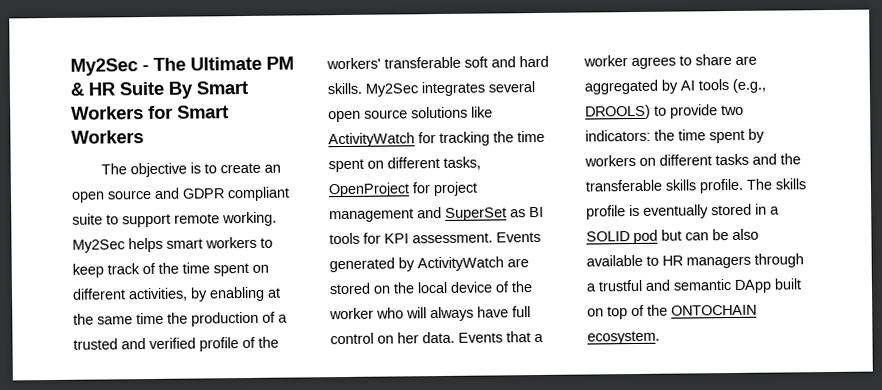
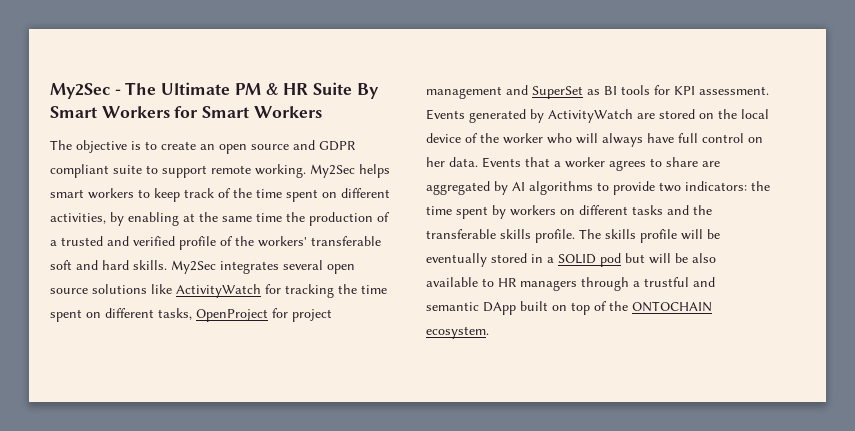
- Events that a worker agrees to share are aggregated by AI tools (e.g., DROOLS) to provide two indicators: the time spent by workers on different tasks and the transferable skills profile.
+ Events that a worker agrees to share are aggregated by AI algorithms to provide two indicators: the time spent by workers on different tasks and the transferable skills profile.
- The skills profile is eventually stored in a SOLID pod but can be also available to HR managers through a trustful and semantic DApp built on top of the ONTOCHAIN ecosystem.
+ The skills profile will be eventually stored in a SOLID pod but will be also available to HR managers through a trustful and semantic DApp built on top of the ONTOCHAIN ecosystem.

